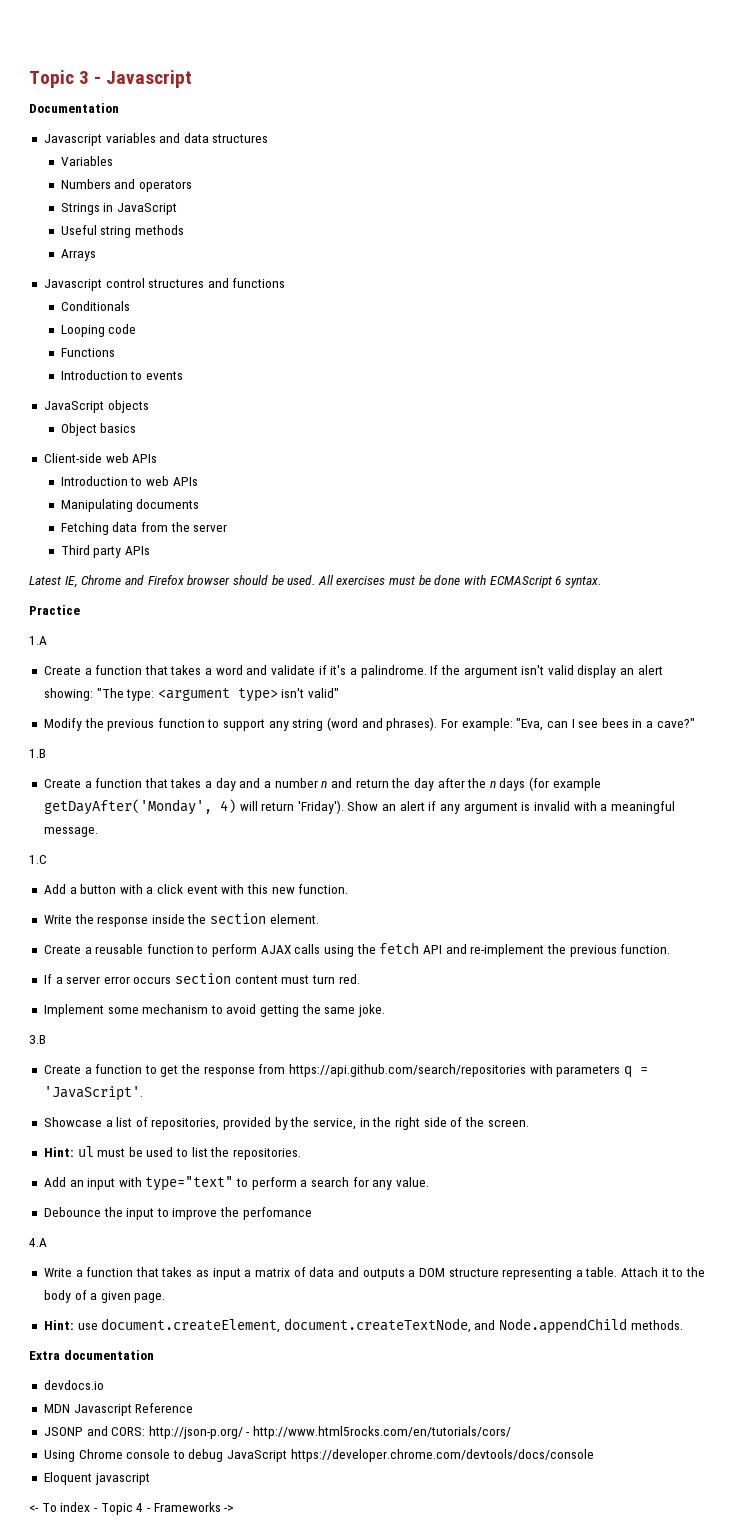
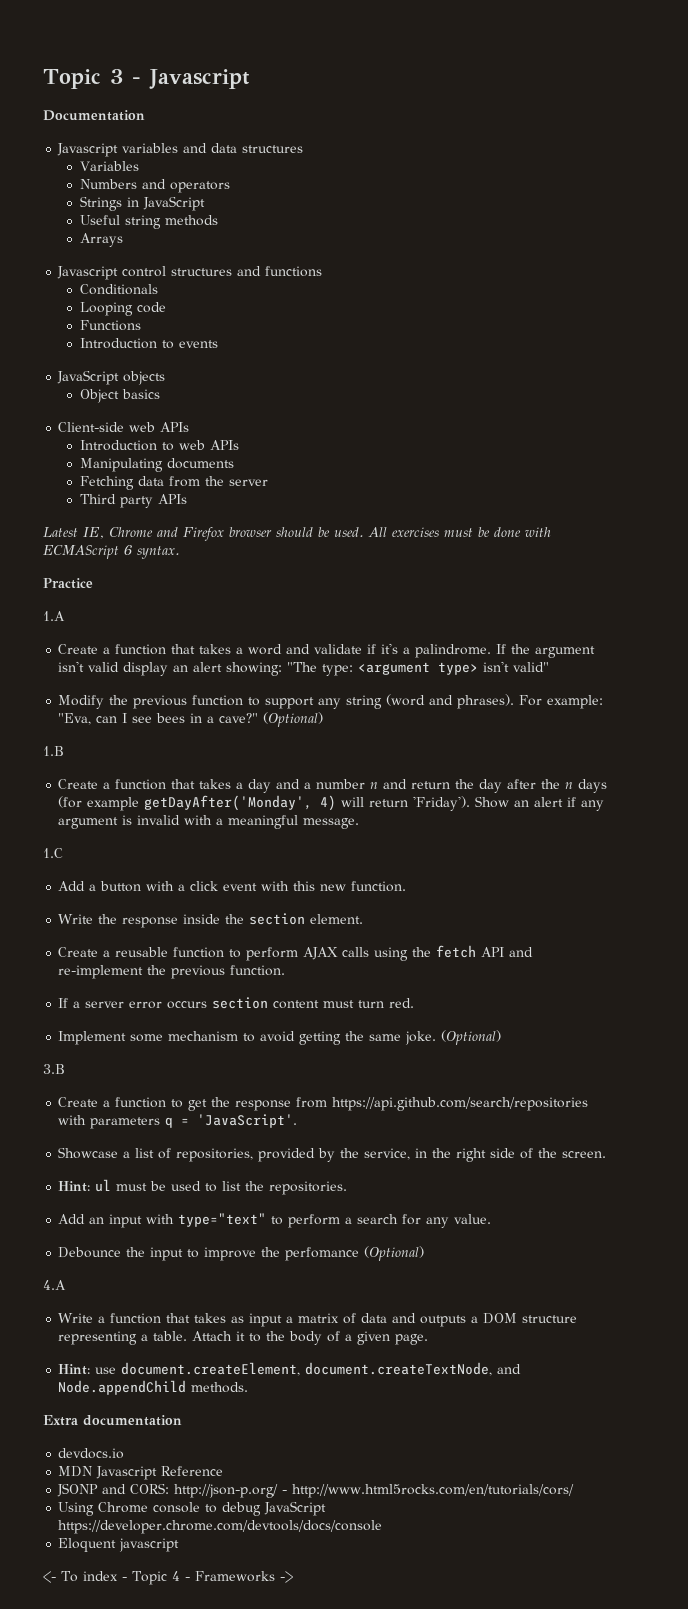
- For example: "Eva, can I see bees in a cave?"
+ For example: "Eva, can I see bees in a cave?" (Optional)
- Implement some mechanism to avoid getting the same joke.
+ Implement some mechanism to avoid getting the same joke. (Optional)
- Debounce the input to improve the perfomance
+ Debounce the input to improve the perfomance (Optional)

